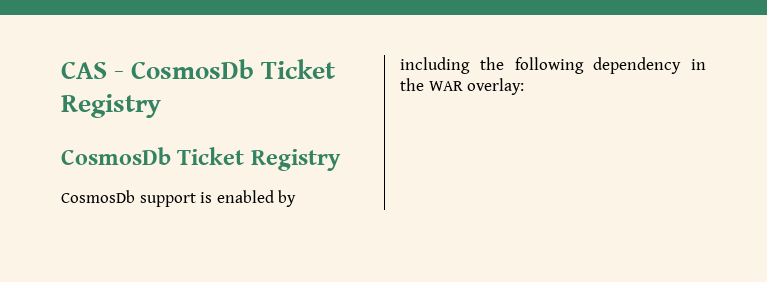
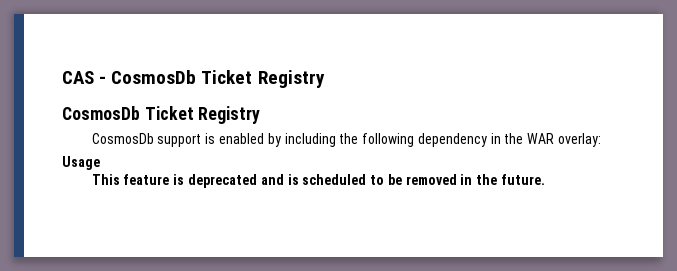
+ Usage
+ This feature is deprecated and is scheduled to be removed in the future.

